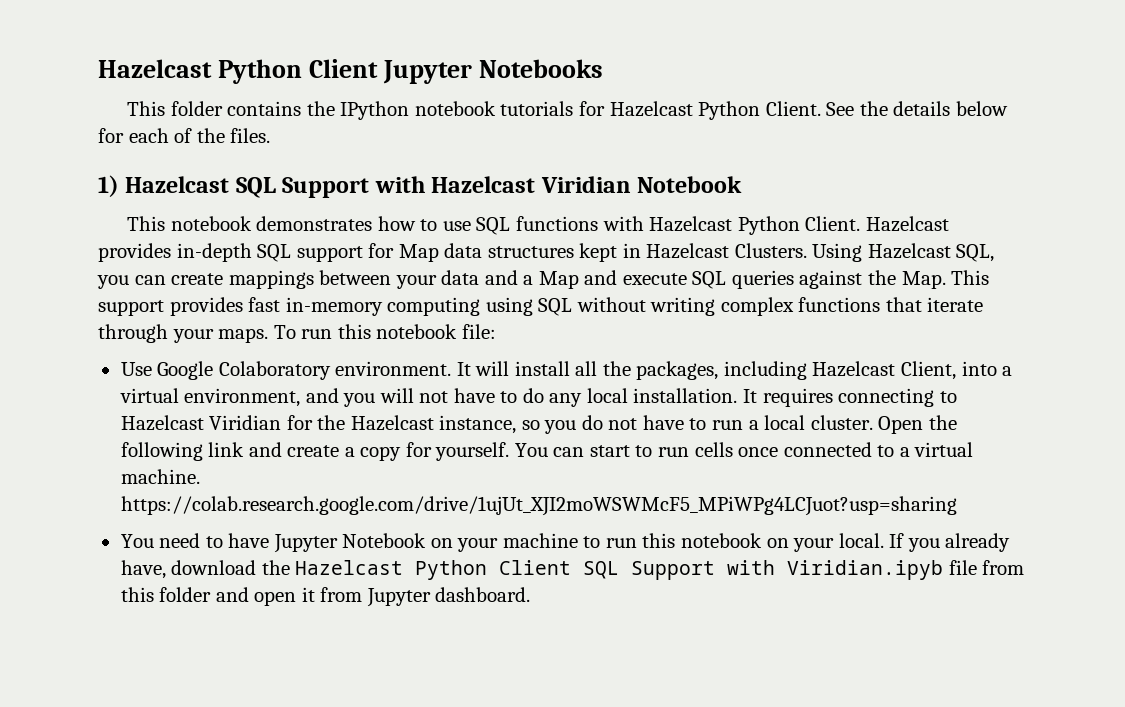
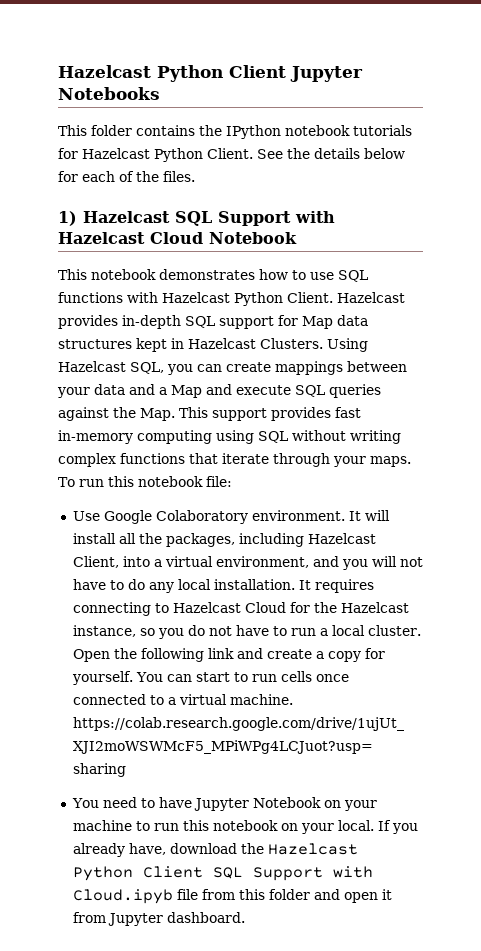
- 1) Hazelcast SQL Support with Hazelcast Viridian Notebook
+ 1) Hazelcast SQL Support with Hazelcast Cloud Notebook
- It requires connecting to Hazelcast Viridian for the Hazelcast instance, so you do not have to run a local cluster.
+ It requires connecting to Hazelcast Cloud for the Hazelcast instance, so you do not have to run a local cluster.
- If you already have, download the Hazelcast Python Client SQL Support with Viridian.ipyb file from this folder and open it from Jupyter dashboard.
+ If you already have, download the Hazelcast Python Client SQL Support with Cloud.ipyb file from this folder and open it from Jupyter dashboard.

